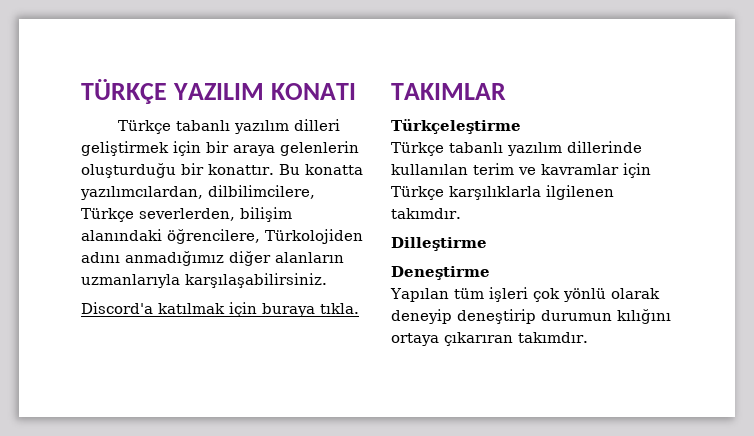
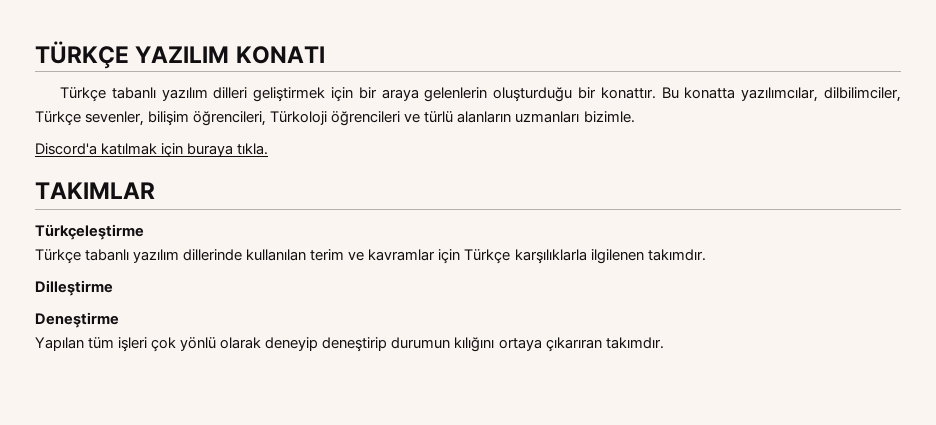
- Bu konatta yazılımcılardan, dilbilimcilere, Türkçe severlerden, bilişim alanındaki öğrencilere, Türkolojiden adını anmadığımız diğer alanların uzmanlarıyla karşılaşabilirsiniz.
+ Bu konatta yazılımcılar, dilbilimciler, Türkçe sevenler, bilişim öğrencileri, Türkoloji öğrencileri ve türlü alanların uzmanları bizimle.

